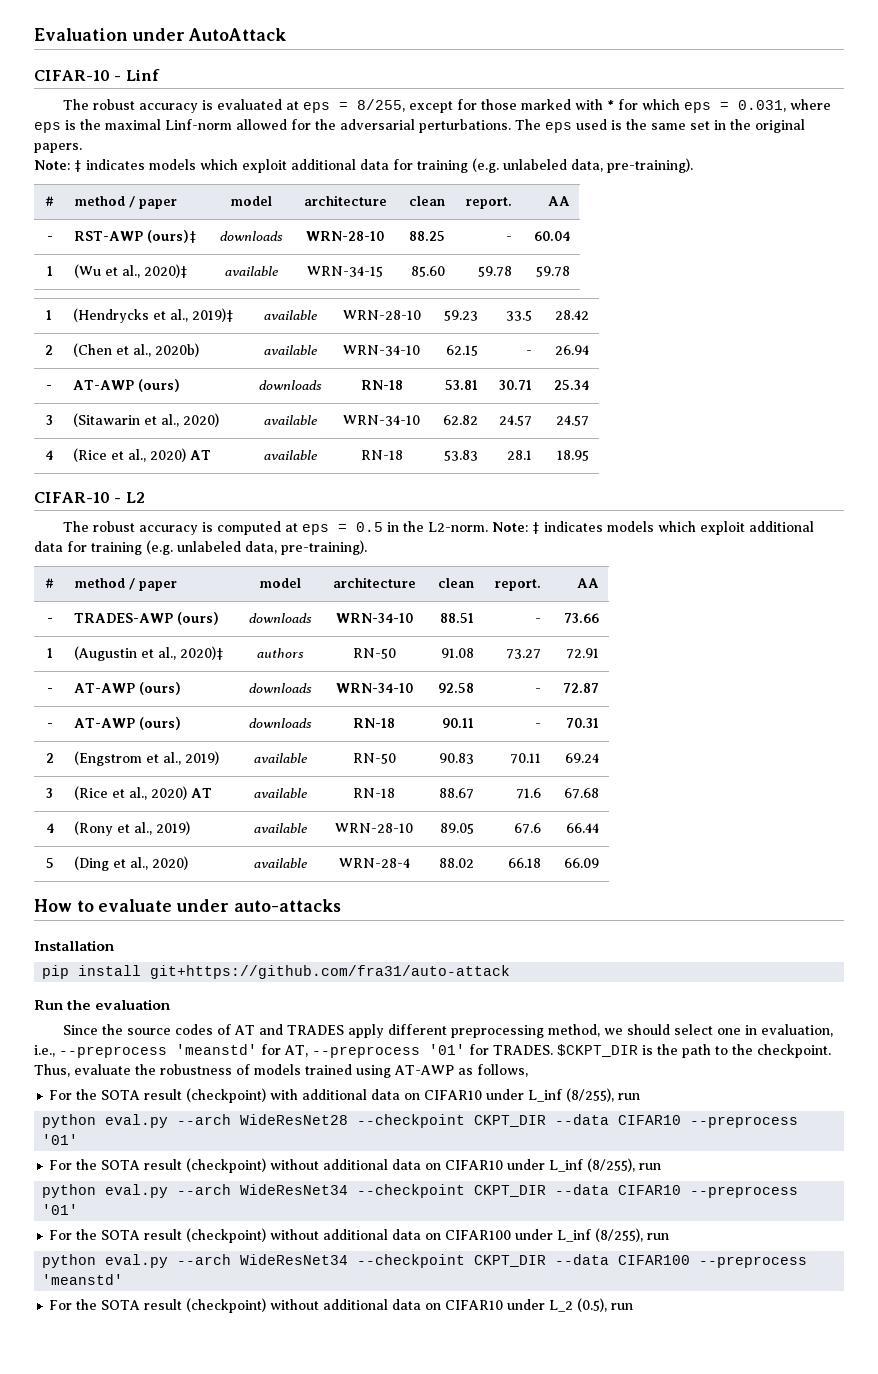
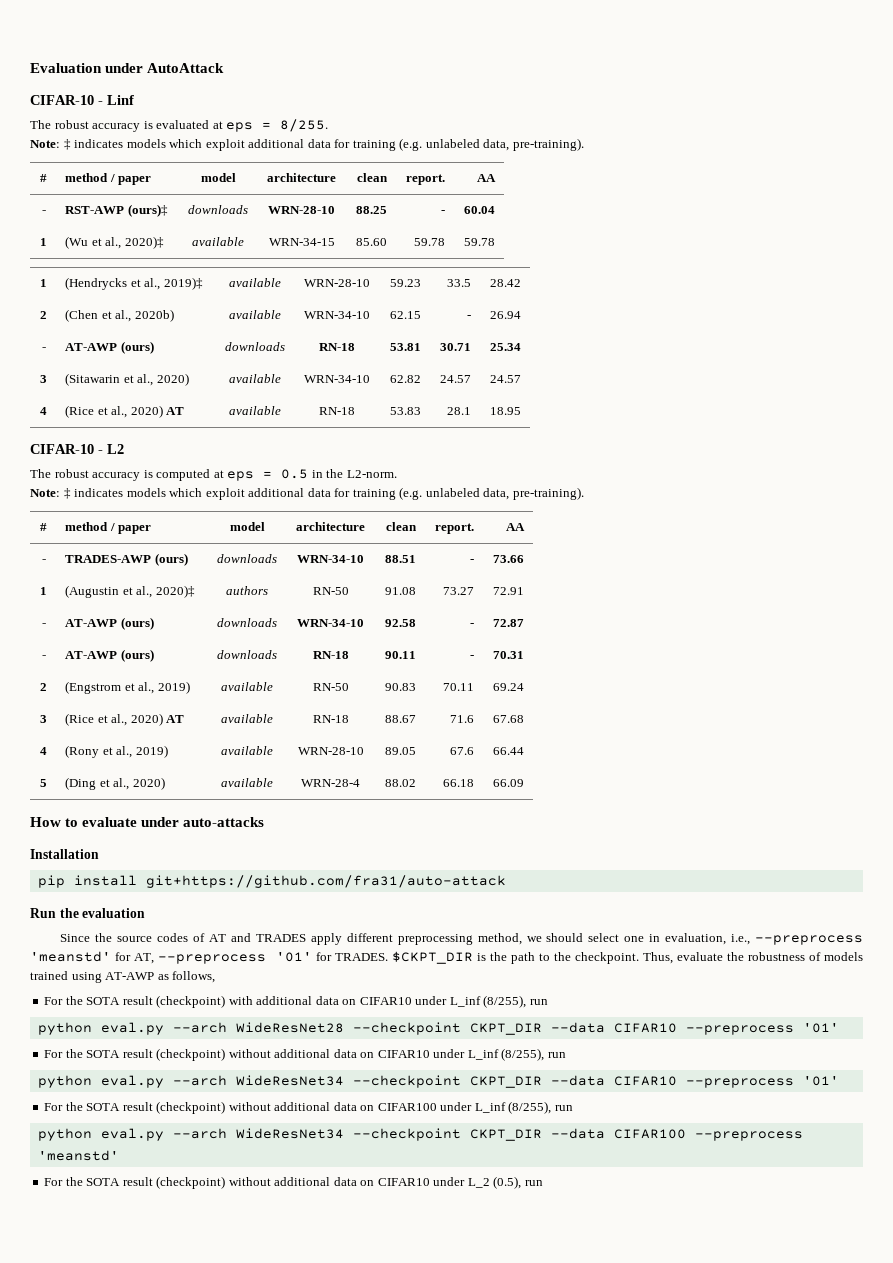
- The robust accuracy is evaluated at eps = 8/255, except for those marked with * for which eps = 0.031, where eps is the maximal Linf-norm allowed for the adversarial perturbations. The eps used is the same set in the original papers.
+ The robust accuracy is evaluated at eps = 8/255.
- The robust accuracy is computed at eps = 0.5 in the L2-norm. Note: ‡ indicates models which exploit additional data for training (e.g. unlabeled data, pre-training).
+ The robust accuracy is computed at eps = 0.5 in the L2-norm.
+ Note: ‡ indicates models which exploit additional data for training (e.g. unlabeled data, pre-training).

